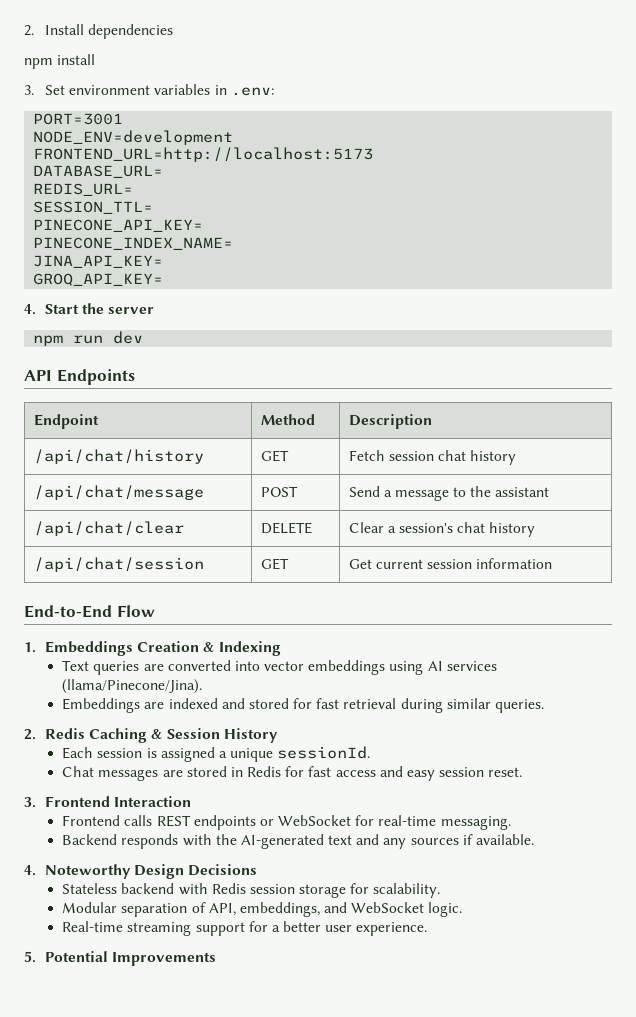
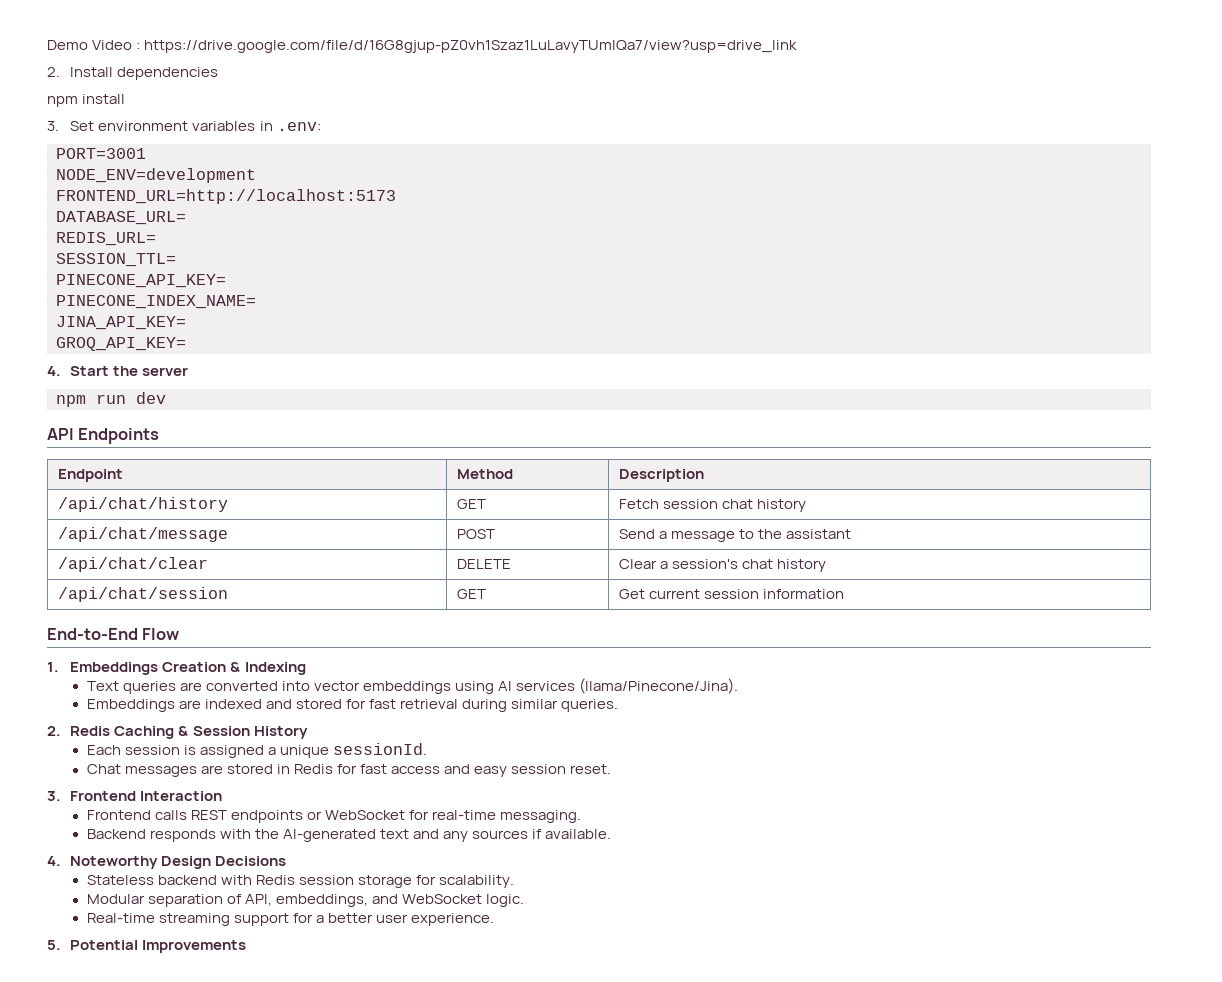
+ Demo Video : https://drive.google.com/file/d/16G8gjup-pZ0vh1Szaz1LuLavyTUmIQa7/view?usp=drive_link

